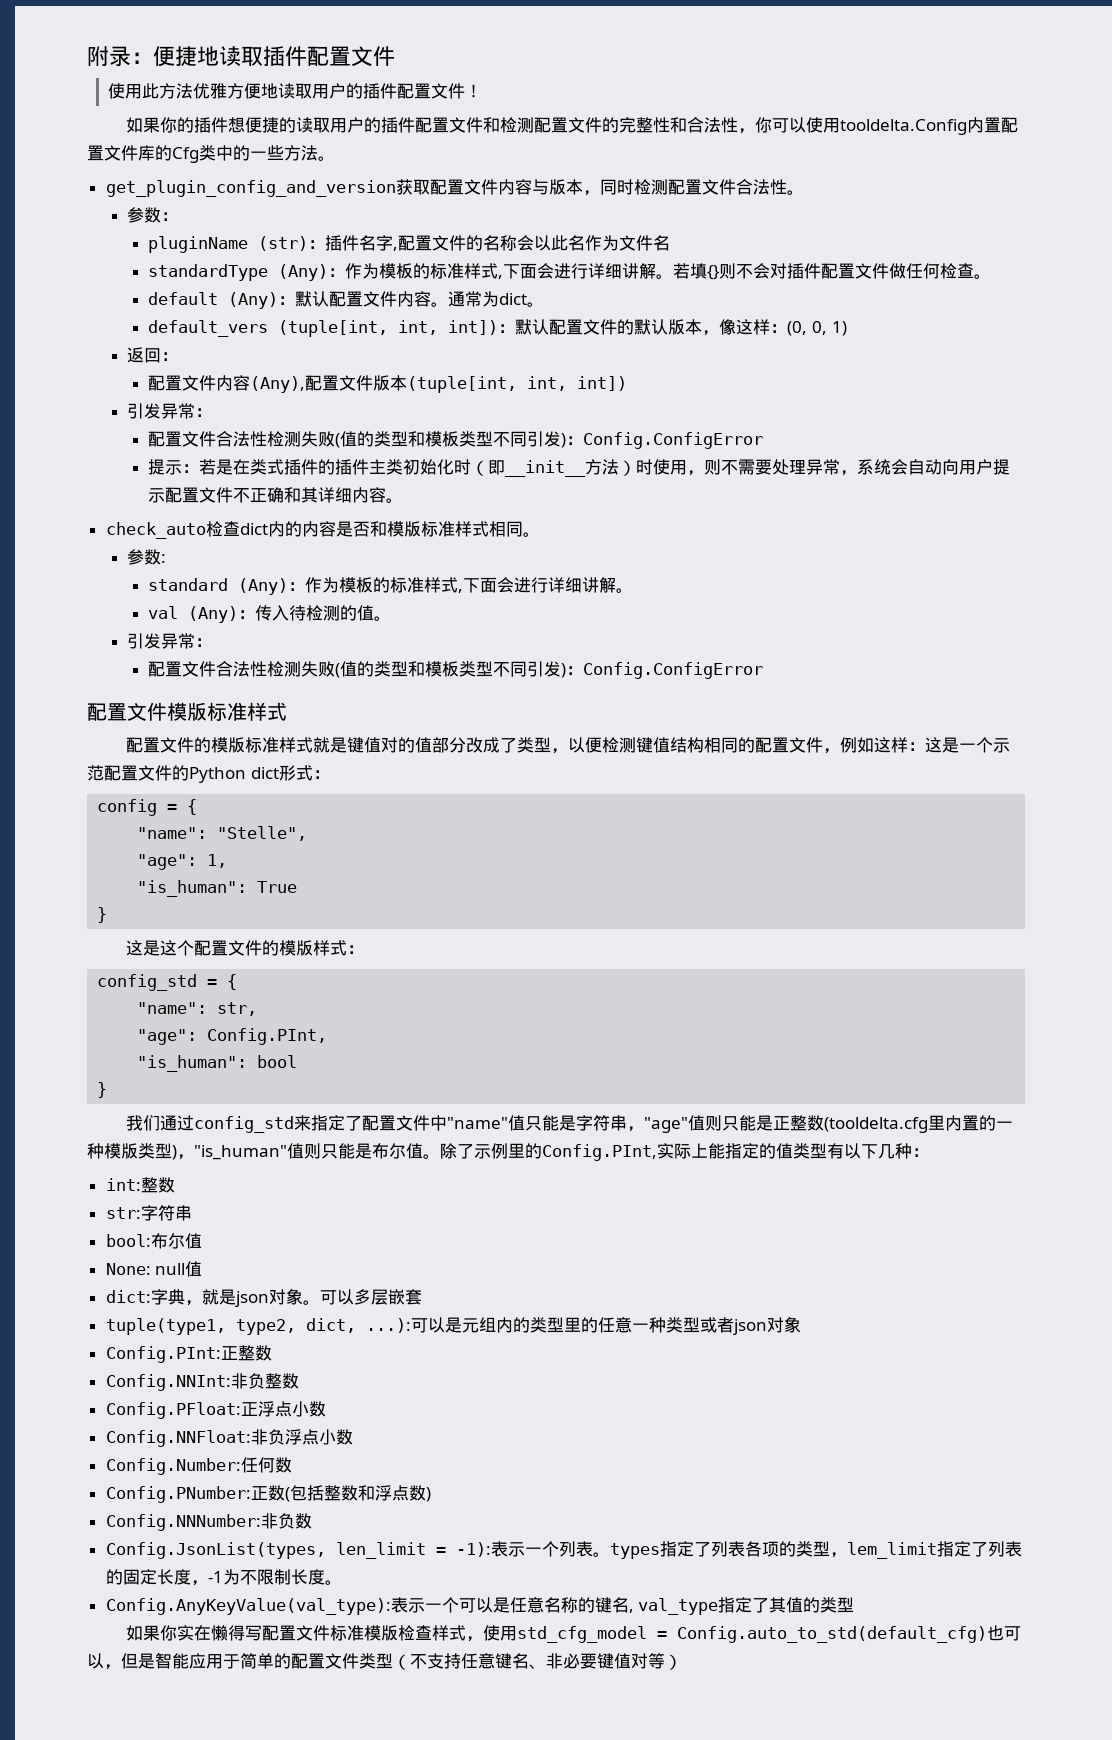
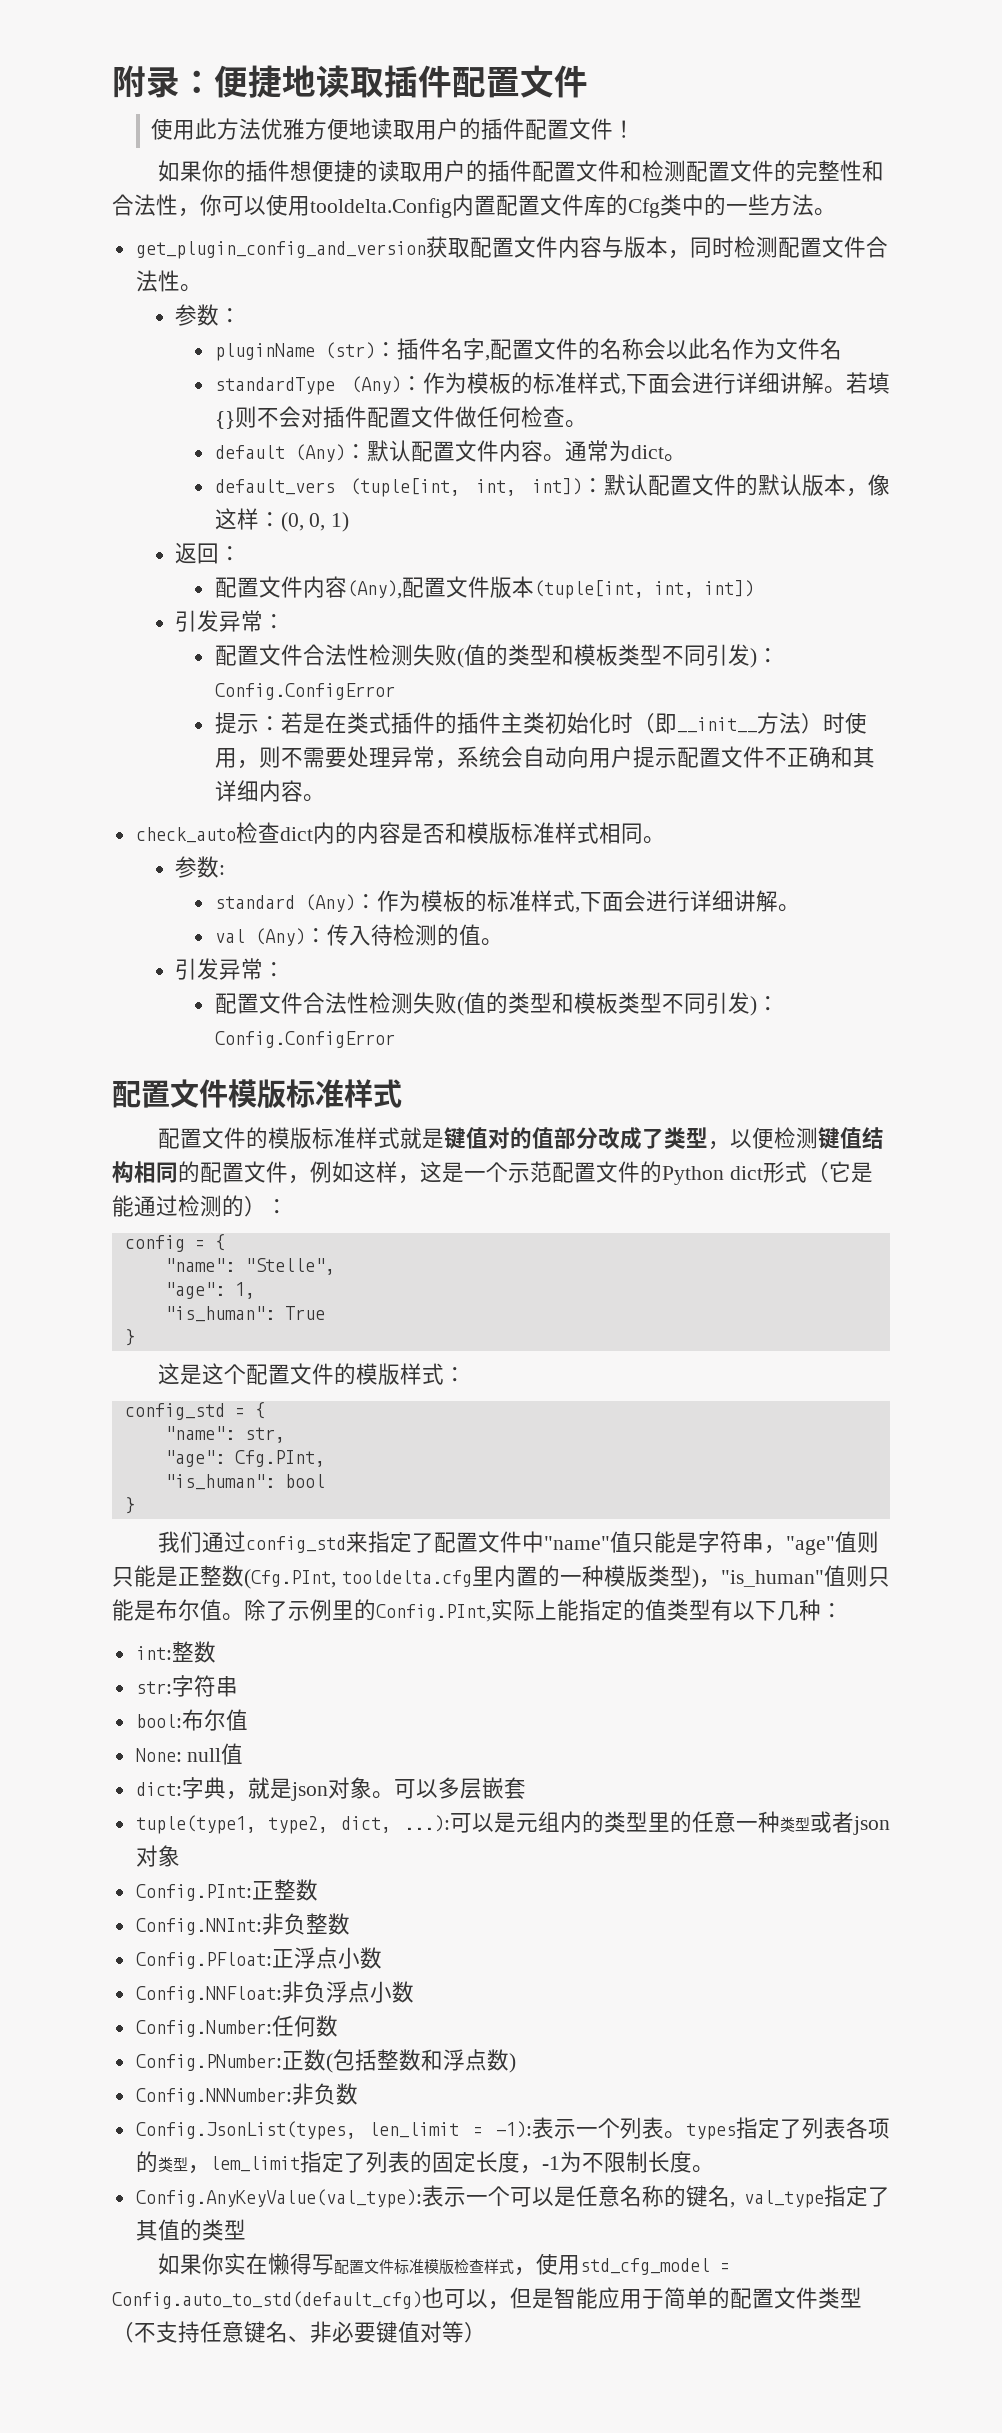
- 配置文件的模版标准样式就是键值对的值部分改成了类型，以便检测键值结构相同的配置文件，例如这样：这是一个示范配置文件的Python dict形式：
+ 配置文件的模版标准样式就是键值对的值部分改成了类型，以便检测键值结构相同的配置文件，例如这样，这是一个示范配置文件的Python dict形式（它是能通过检测的）：
- "age": Config.PInt,
+ "age": Cfg.PInt,
- 我们通过config_std来指定了配置文件中"name"值只能是字符串，"age"值则只能是正整数(tooldelta.cfg里内置的一种模版类型)，"is_human"值则只能是布尔值。
+ 我们通过config_std来指定了配置文件中"name"值只能是字符串，"age"值则只能是正整数(Cfg.PInt, tooldelta.cfg里内置的一种模版类型)，"is_human"值则只能是布尔值。

